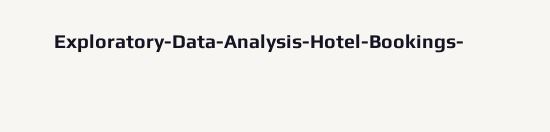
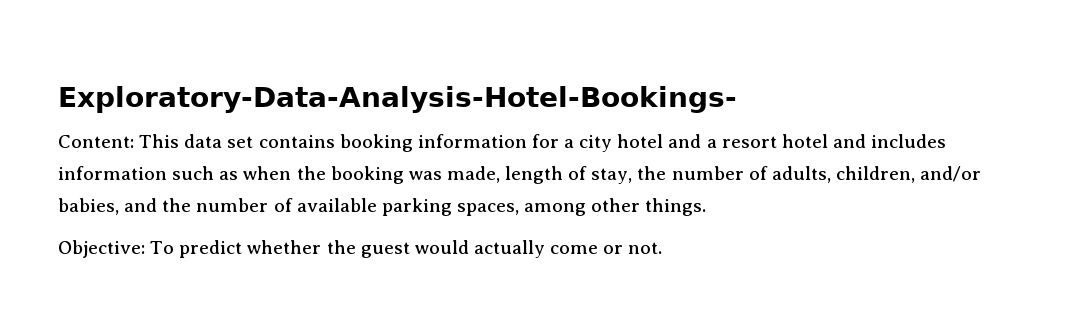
+ Content: This data set contains booking information for a city hotel and a resort hotel and includes information such as when the booking was made, length of stay, the number of adults, children, and/or babies, and the number of available parking spaces, among other things.
+ Objective: To predict whether the guest would actually come or not.

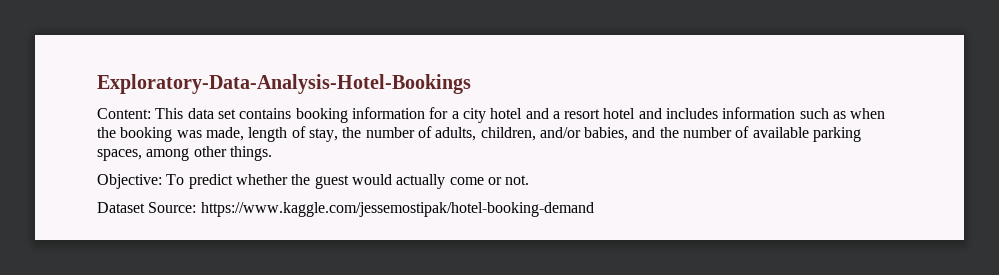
- Exploratory-Data-Analysis-Hotel-Bookings-
+ Exploratory-Data-Analysis-Hotel-Bookings
+ Dataset Source: https://www.kaggle.com/jessemostipak/hotel-booking-demand

